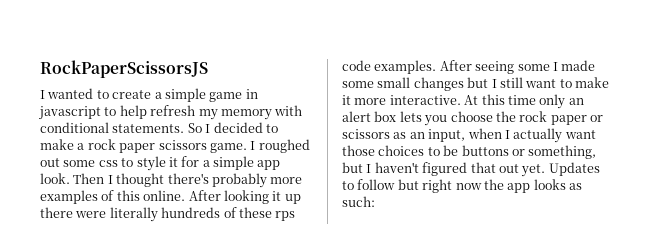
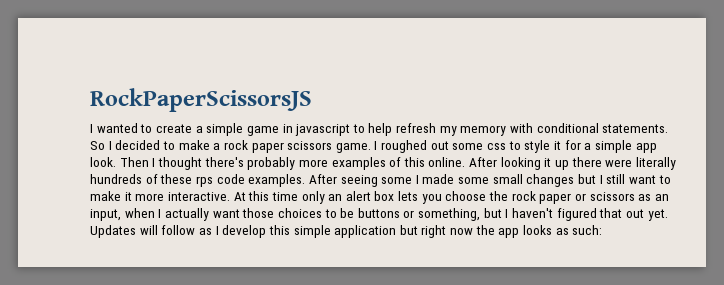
- Updates to follow but right now the app looks as such:
+ Updates will follow as I develop this simple application but right now the app looks as such:

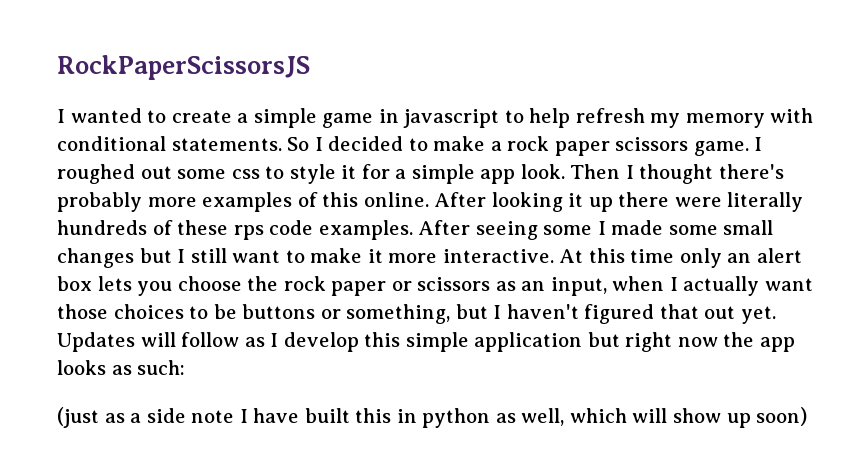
+ (just as a side note I have built this in python as well, which will show up soon)

